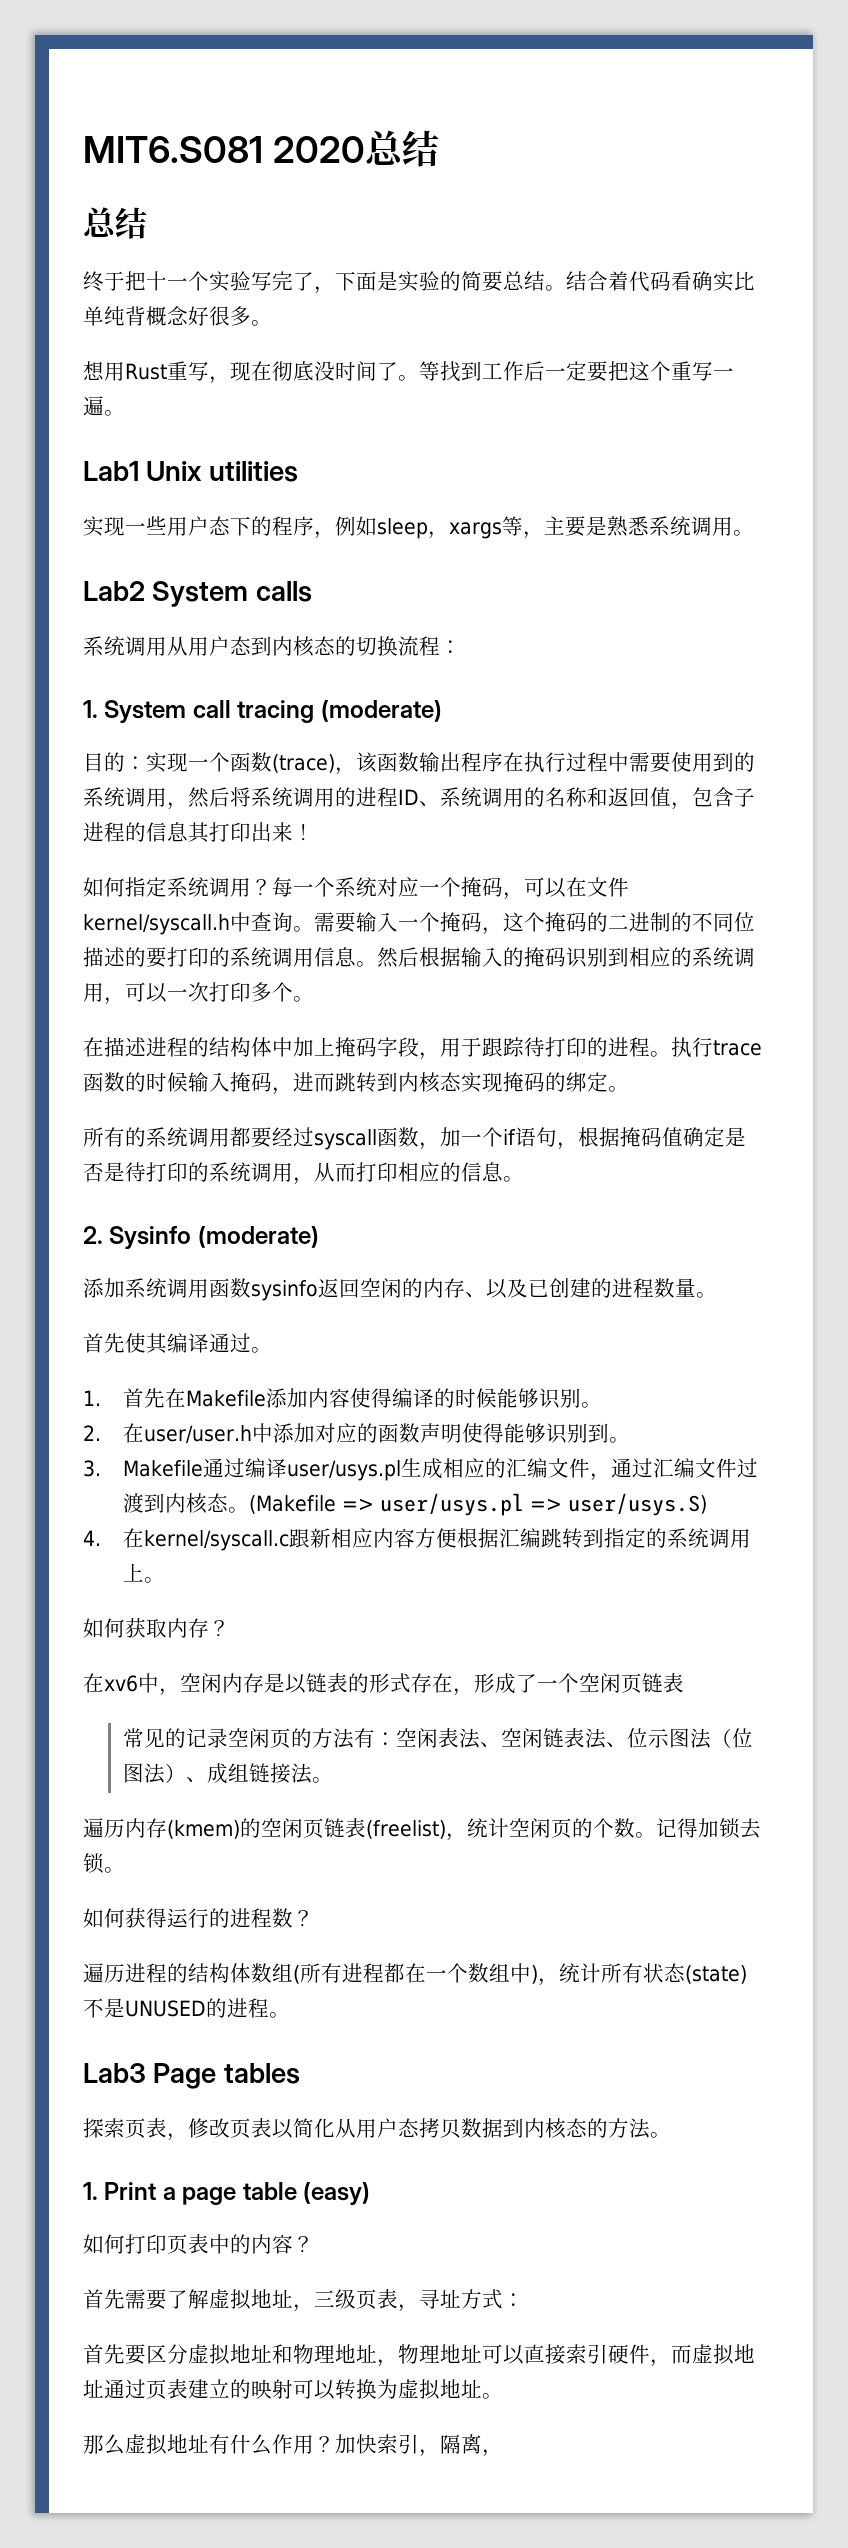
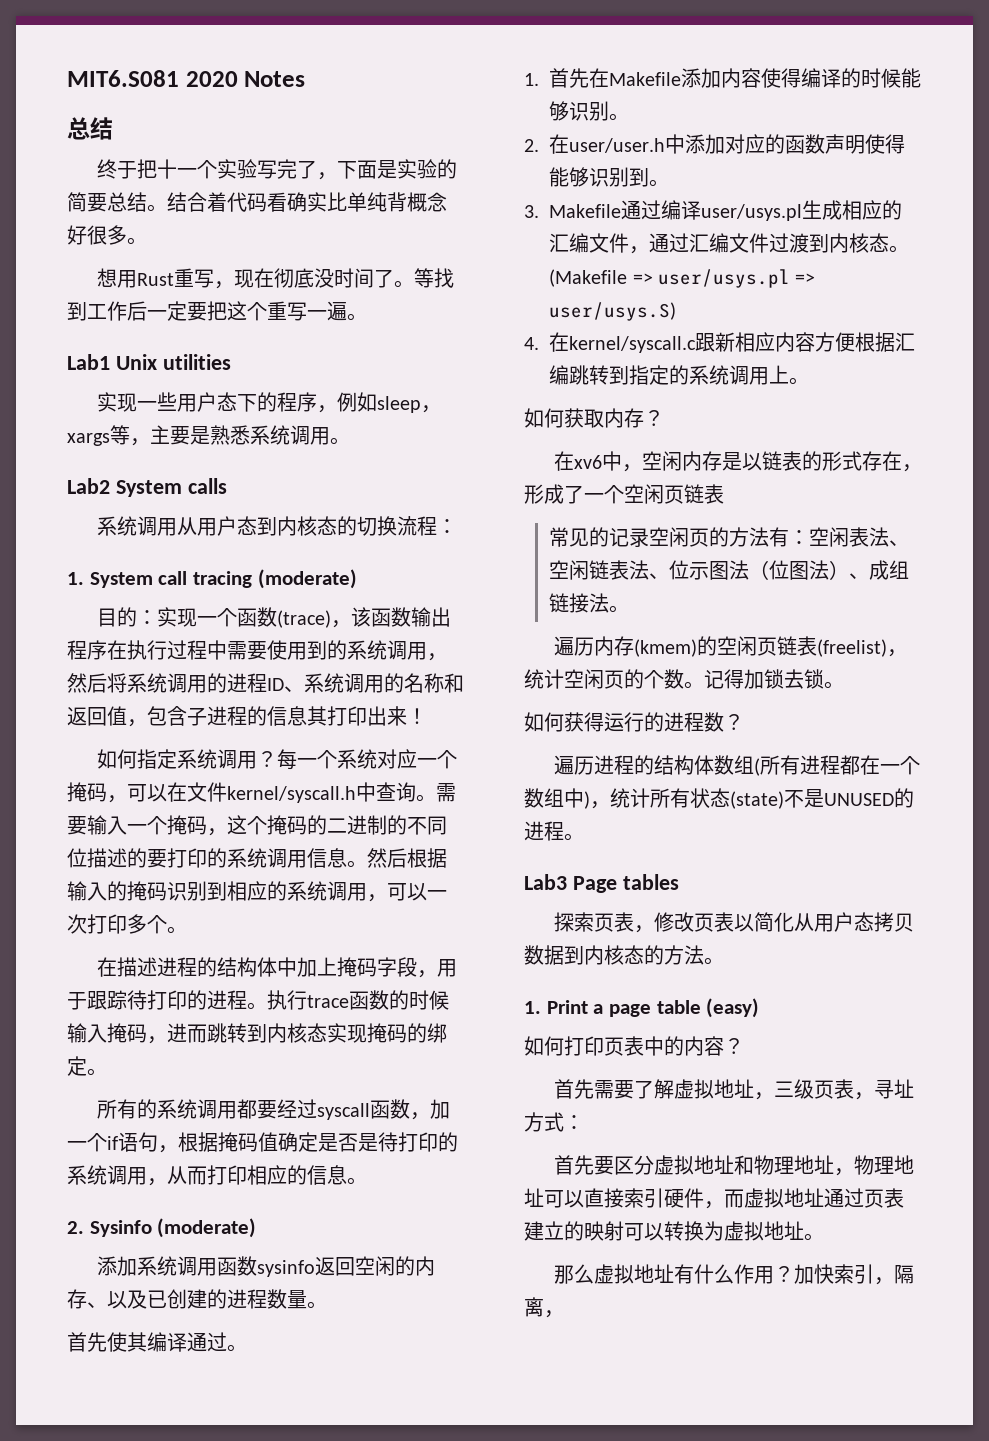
- MIT6.S081 2020总结
+ MIT6.S081 2020 Notes

